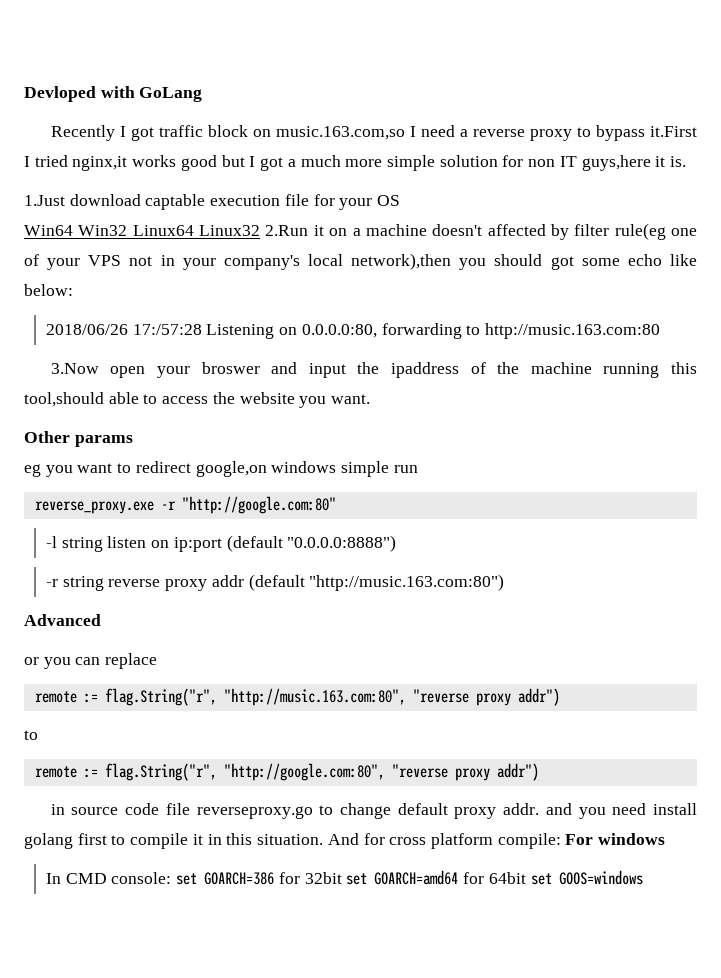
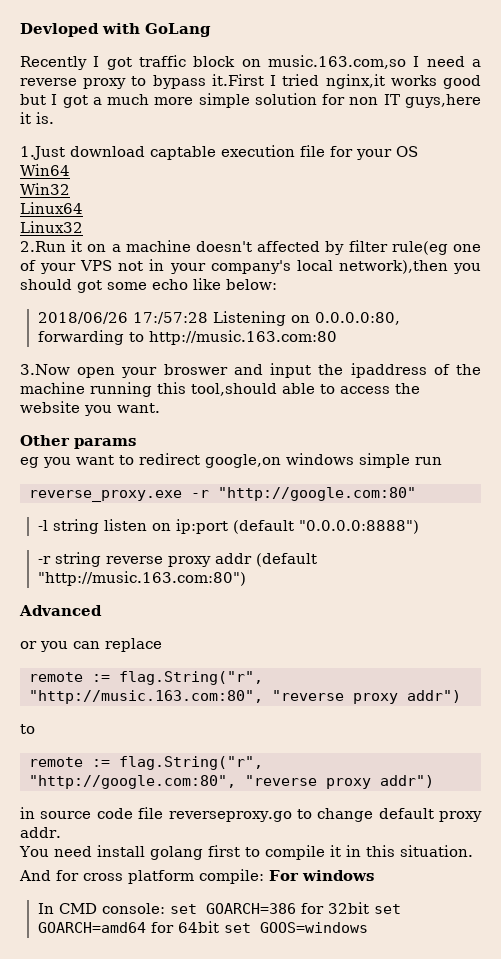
- Win64 Win32 Linux64 Linux32 2.Run it on a machine doesn't affected by filter rule(eg one of your VPS not in your company's local network),then you should got some echo like below:
+ Win64
+ Win32
+ Linux64
+ Linux32
+ 2.Run it on a machine doesn't affected by filter rule(eg one of your VPS not in your company's local network),then you should got some echo like below:
- in source code file reverseproxy.go to change default proxy addr. and you need install golang first to compile it in this situation. And for cross platform compile: For windows
+ in source code file reverseproxy.go to change default proxy addr.
+ You need install golang first to compile it in this situation.
+ And for cross platform compile: For windows

